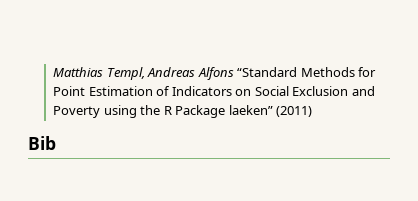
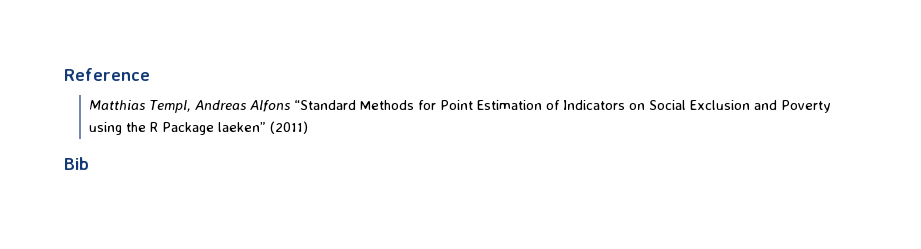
+ Reference

